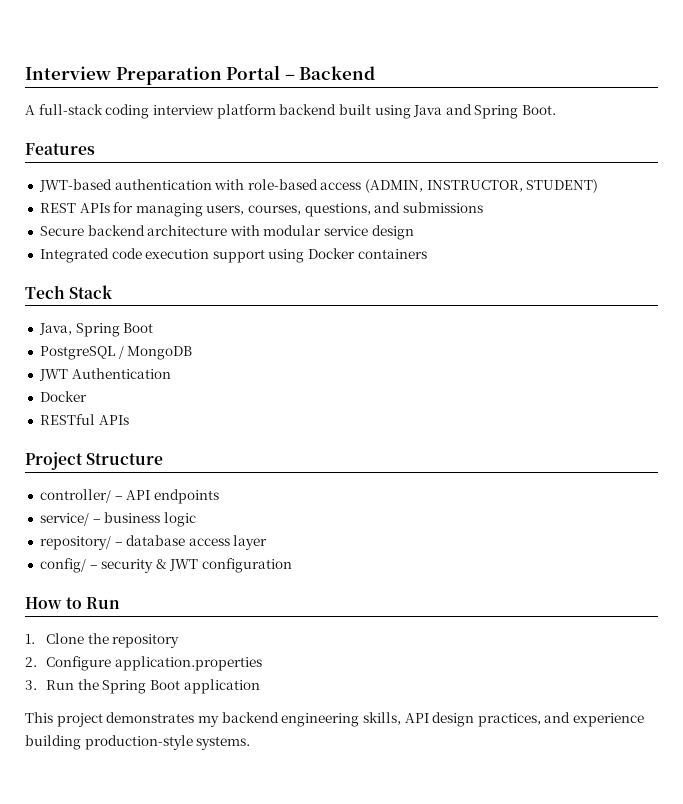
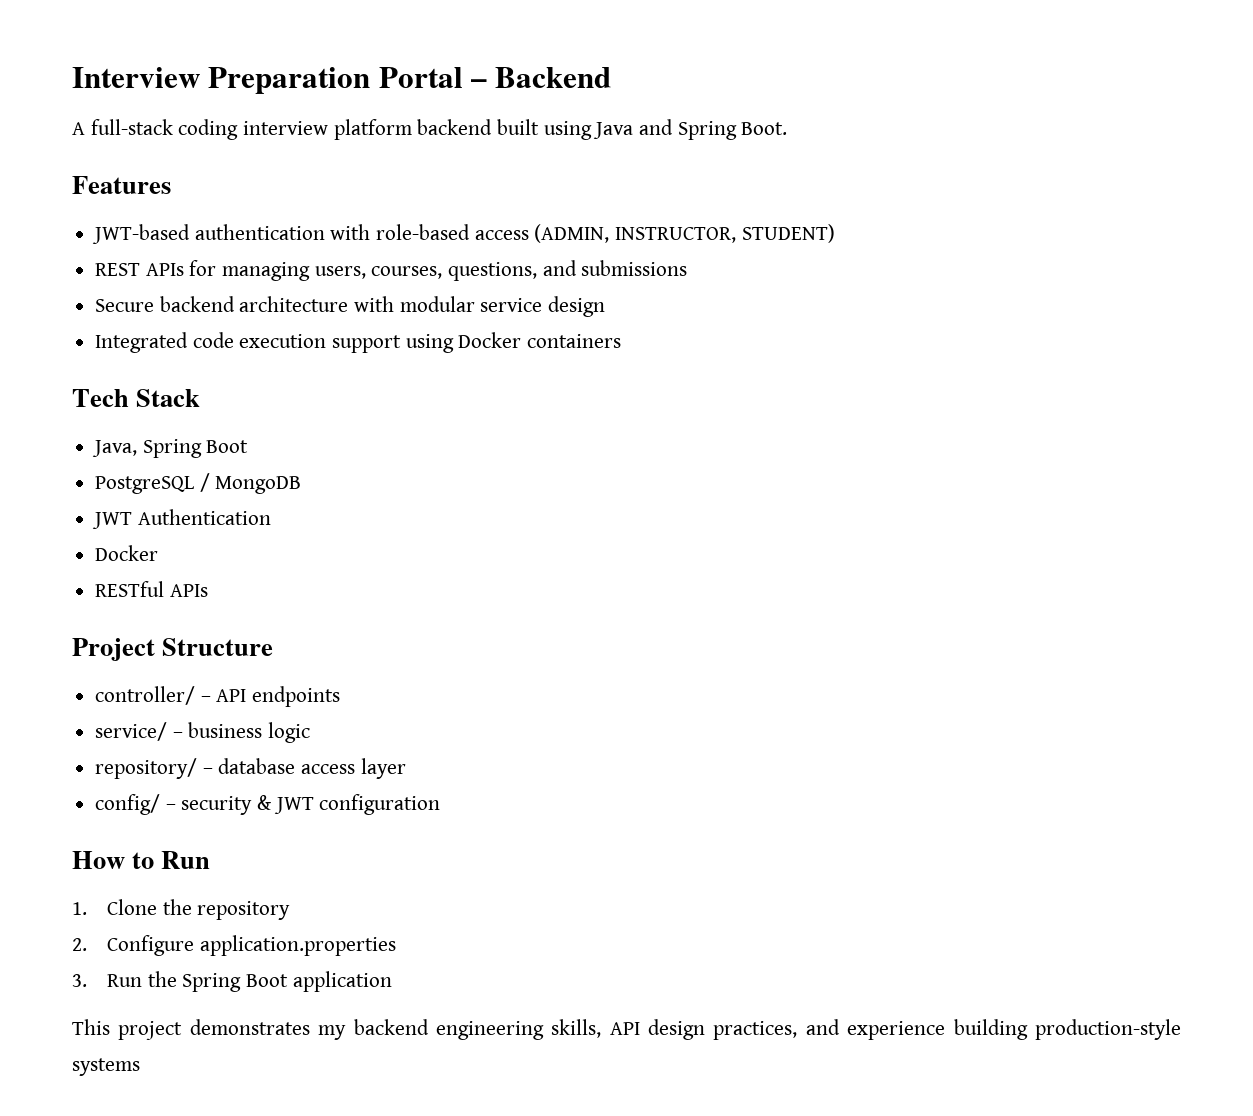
- This project demonstrates my backend engineering skills, API design practices, and experience building production-style systems.
+ This project demonstrates my backend engineering skills, API design practices, and experience building production-style systems

